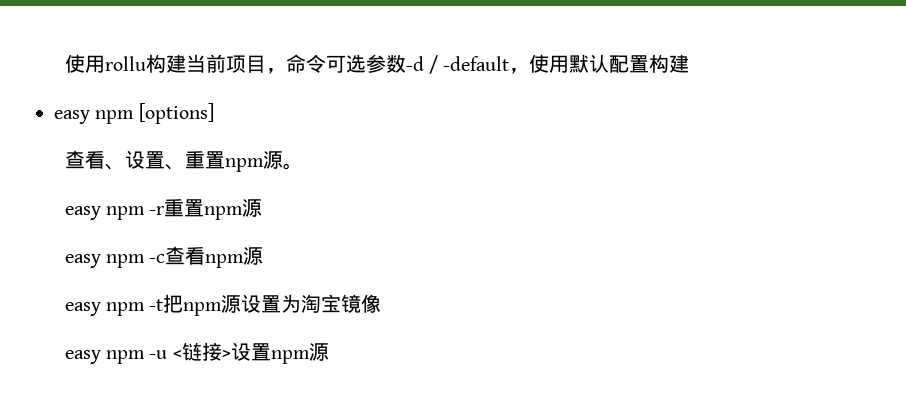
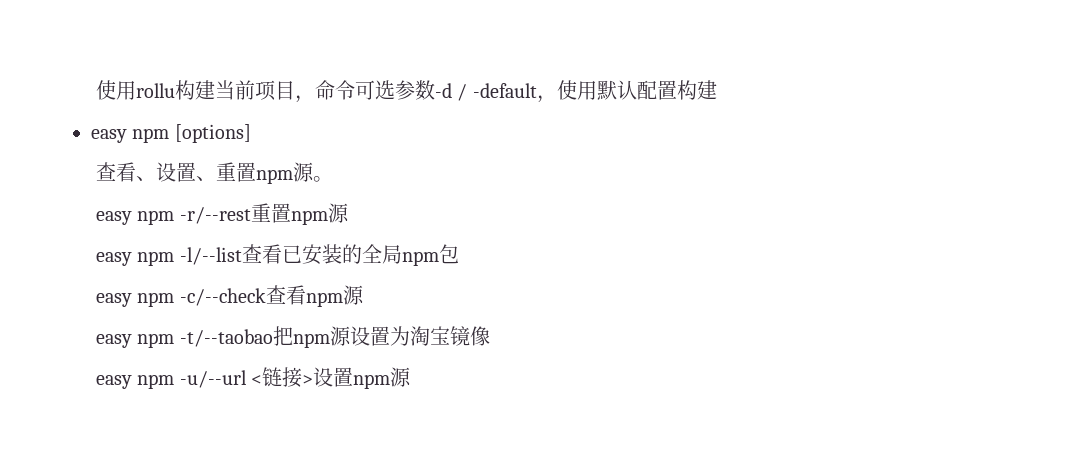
- easy npm -r重置npm源
+ easy npm -r/--rest重置npm源
- easy npm -c查看npm源
+ easy npm -l/--list查看已安装的全局npm包
+ easy npm -c/--check查看npm源
- easy npm -t把npm源设置为淘宝镜像
+ easy npm -t/--taobao把npm源设置为淘宝镜像
- easy npm -u <链接>设置npm源
+ easy npm -u/--url <链接>设置npm源

